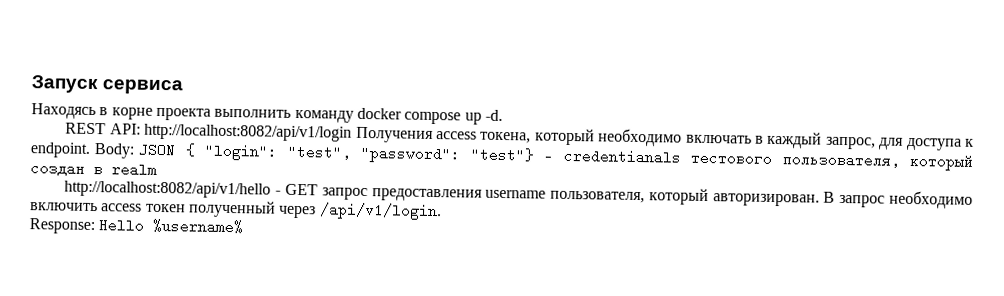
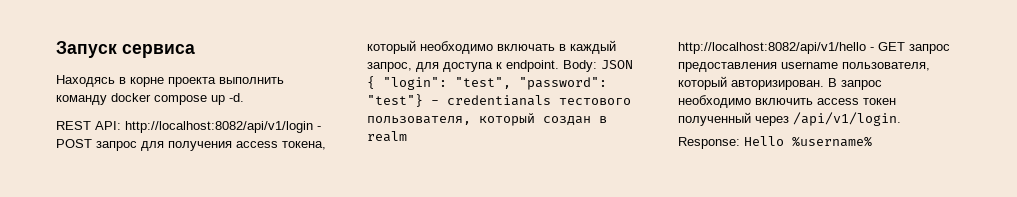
- REST API: http://localhost:8082/api/v1/login Получения access токена, который необходимо включать в каждый запрос, для доступа к endpoint.
+ REST API: http://localhost:8082/api/v1/login - POST запрос для получения access токена, который необходимо включать в каждый запрос, для доступа к endpoint.

